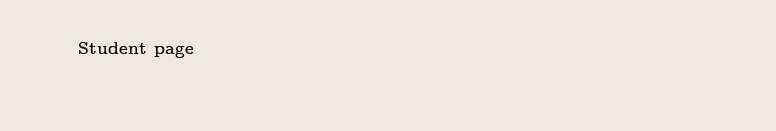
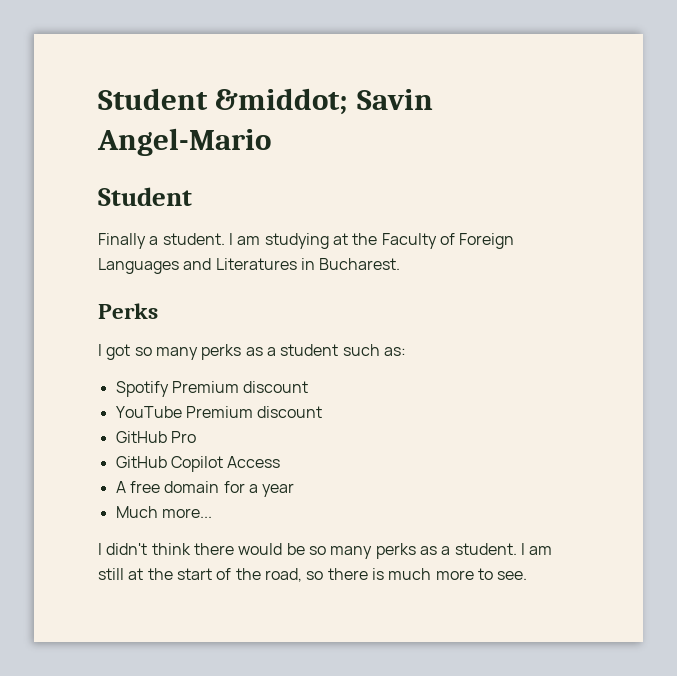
- Student page
+ Student &middot; Savin Angel-Mario
+ Student
+ Finally a student. I am studying at the Faculty of Foreign Languages and Literatures in Bucharest.
+ Perks
+ I got so many perks as a student such as:
+ Spotify Premium discount
+ YouTube Premium discount
+ GitHub Pro
+ GitHub Copilot Access
+ A free domain for a year
+ Much more...
+ I didn't think there would be so many perks as a student. I am still at the start of the road, so there is much more to see.

